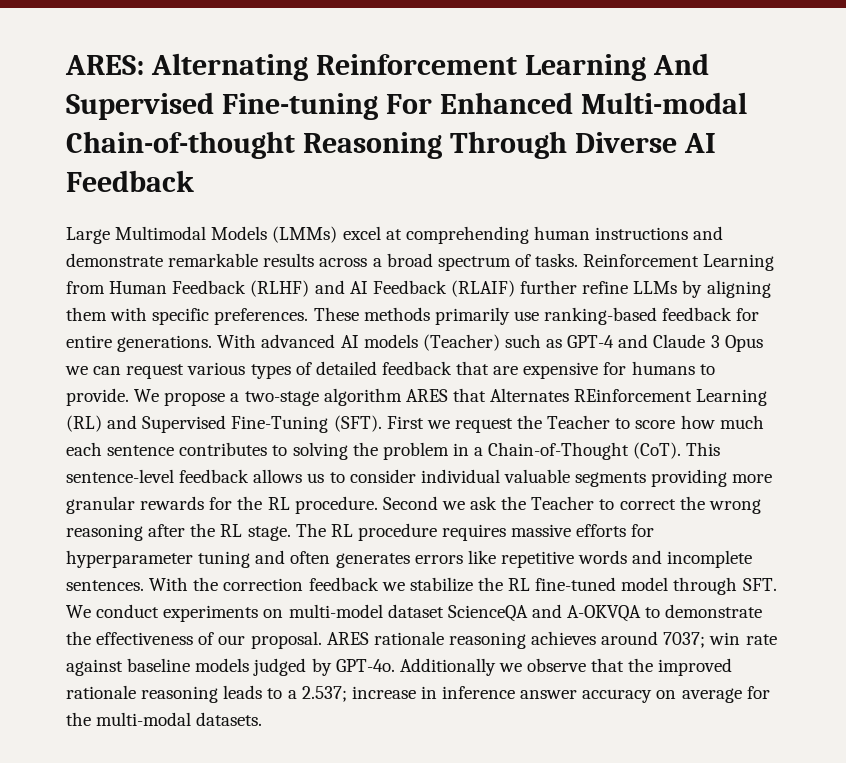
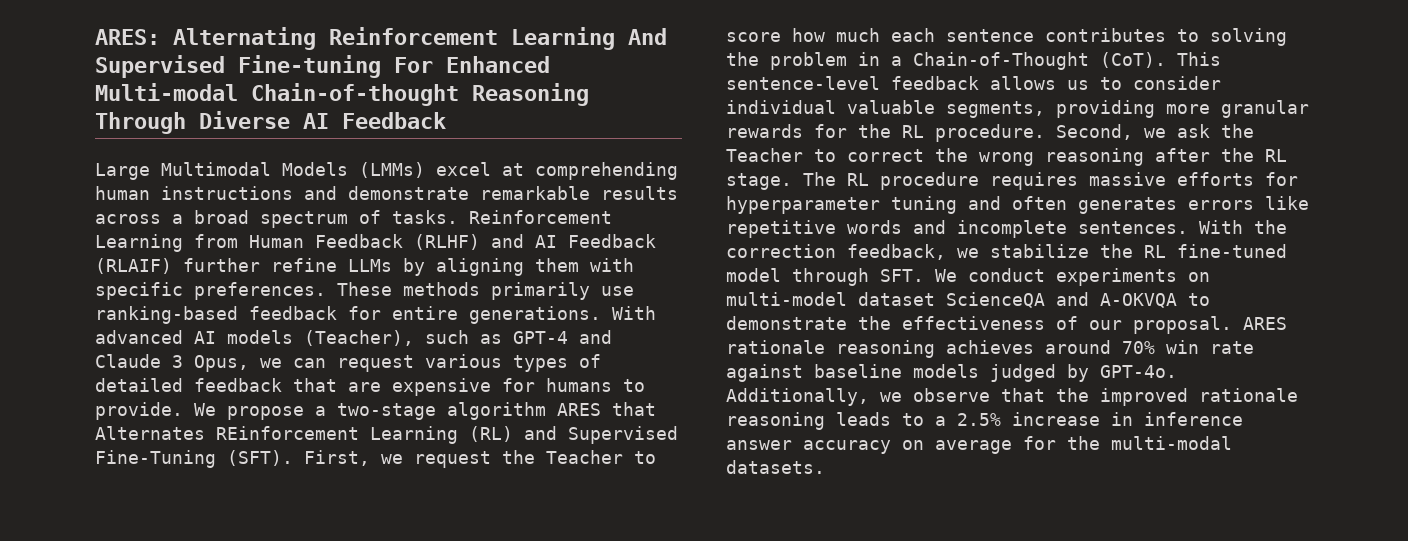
- With advanced AI models (Teacher) such as GPT-4 and Claude 3 Opus we can request various types of detailed feedback that are expensive for humans to provide.
+ With advanced AI models (Teacher), such as GPT-4 and Claude 3 Opus, we can request various types of detailed feedback that are expensive for humans to provide.
- First we request the Teacher to score how much each sentence contributes to solving the problem in a Chain-of-Thought (CoT).
+ First, we request the Teacher to score how much each sentence contributes to solving the problem in a Chain-of-Thought (CoT).
- This sentence-level feedback allows us to consider individual valuable segments providing more granular rewards for the RL procedure.
+ This sentence-level feedback allows us to consider individual valuable segments, providing more granular rewards for the RL procedure.
- Second we ask the Teacher to correct the wrong reasoning after the RL stage.
+ Second, we ask the Teacher to correct the wrong reasoning after the RL stage.
- With the correction feedback we stabilize the RL fine-tuned model through SFT. We conduct experiments on multi-model dataset ScienceQA and A-OKVQA to demonstrate the effectiveness of our proposal.
+ With the correction feedback, we stabilize the RL fine-tuned model through SFT. We conduct experiments on multi-model dataset ScienceQA and A-OKVQA to demonstrate the effectiveness of our proposal.
- ARES rationale reasoning achieves around 7037; win rate against baseline models judged by GPT-4o.
+ ARES rationale reasoning achieves around 70% win rate against baseline models judged by GPT-4o.
- Additionally we observe that the improved rationale reasoning leads to a 2.537; increase in inference answer accuracy on average for the multi-modal datasets.
+ Additionally, we observe that the improved rationale reasoning leads to a 2.5% increase in inference answer accuracy on average for the multi-modal datasets.

